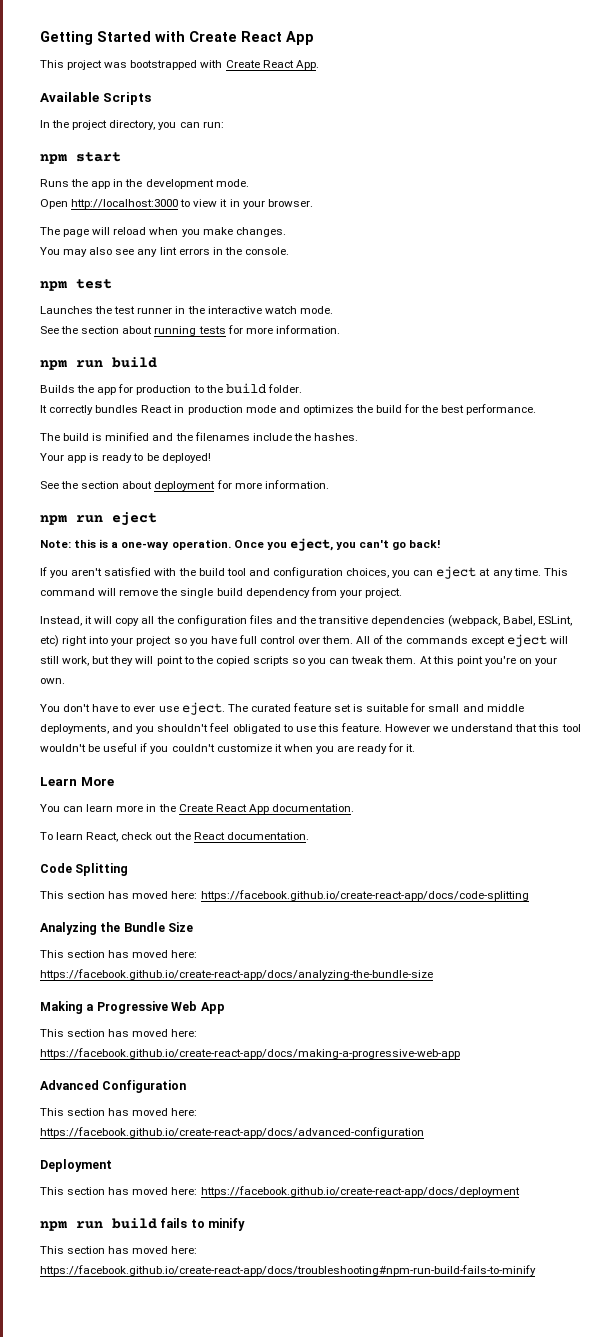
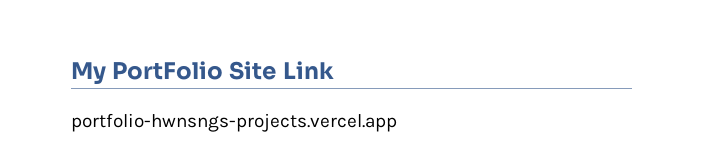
- Getting Started with Create React App
- This project was bootstrapped with Create React App.
- Available Scripts
- In the project directory, you can run:
- npm start
- Runs the app in the development mode.
- Open http://localhost:3000 to view it in your browser.
- The page will reload when you make changes.
- You may also see any lint errors in the console.
- npm test
- Launches the test runner in the interactive watch mode.
- See the section about running tests for more information.
- npm run build
- Builds the app for production to the build folder.
- It correctly bundles React in production mode and optimizes the build for the best performance.
- The build is minified and the filenames include the hashes.
- Your app is ready to be deployed!
- See the section about deployment for more information.
- npm run eject
- Note: this is a one-way operation. Once you eject, you can't go back!
- If you aren't satisfied with the build tool and configuration choices, you can eject at any time. This command will remove the single build dependency from your project.
- Instead, it will copy all the configuration files and the transitive dependencies (webpack, Babel, ESLint, etc) right into your project so you have full control over them. All of the commands except eject will still work, but they will point to the copied scripts so you can tweak them. At this point you're on your own.
- You don't have to ever use eject. The curated feature set is suitable for small and middle deployments, and you shouldn't feel obligated to use this feature. However we understand that this tool wouldn't be useful if you couldn't customize it when you are ready for it.
- Learn More
- You can learn more in the Create React App documentation.
- To learn React, check out the React documentation.
- Code Splitting
- This section has moved here: https://facebook.github.io/create-react-app/docs/code-splitting
- Analyzing the Bundle Size
- This section has moved here: https://facebook.github.io/create-react-app/docs/analyzing-the-bundle-size
- Making a Progressive Web App
- This section has moved here: https://facebook.github.io/create-react-app/docs/making-a-progressive-web-app
- Advanced Configuration
- This section has moved here: https://facebook.github.io/create-react-app/docs/advanced-configuration
- Deployment
- This section has moved here: https://facebook.github.io/create-react-app/docs/deployment
- npm run build fails to minify
- This section has moved here: https://facebook.github.io/create-react-app/docs/troubleshooting#npm-run-build-fails-to-minify
+ My PortFolio Site Link
+ portfolio-hwnsngs-projects.vercel.app

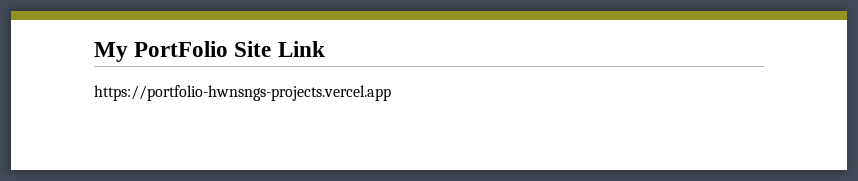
- portfolio-hwnsngs-projects.vercel.app
+ https://portfolio-hwnsngs-projects.vercel.app

